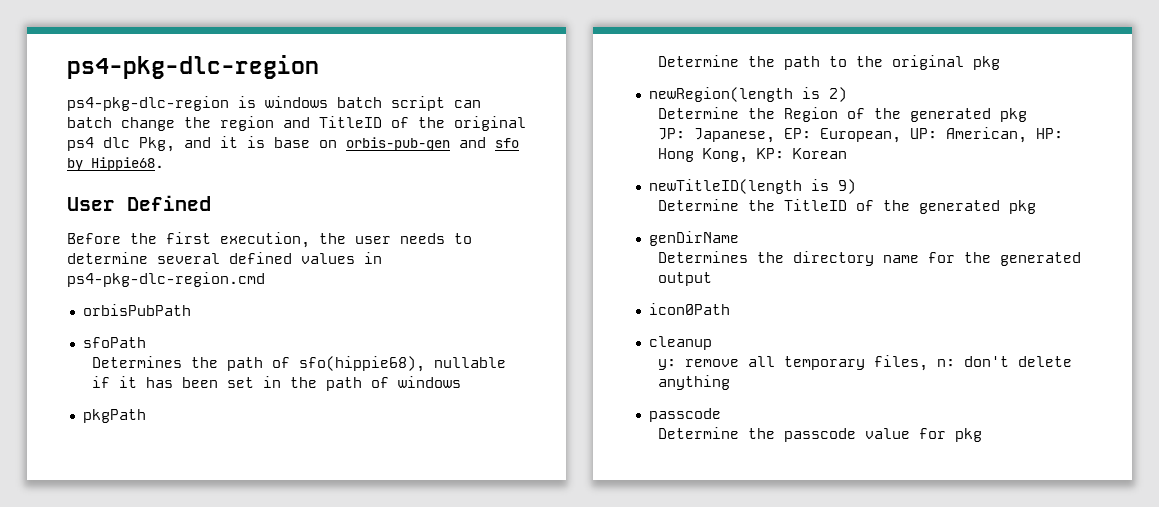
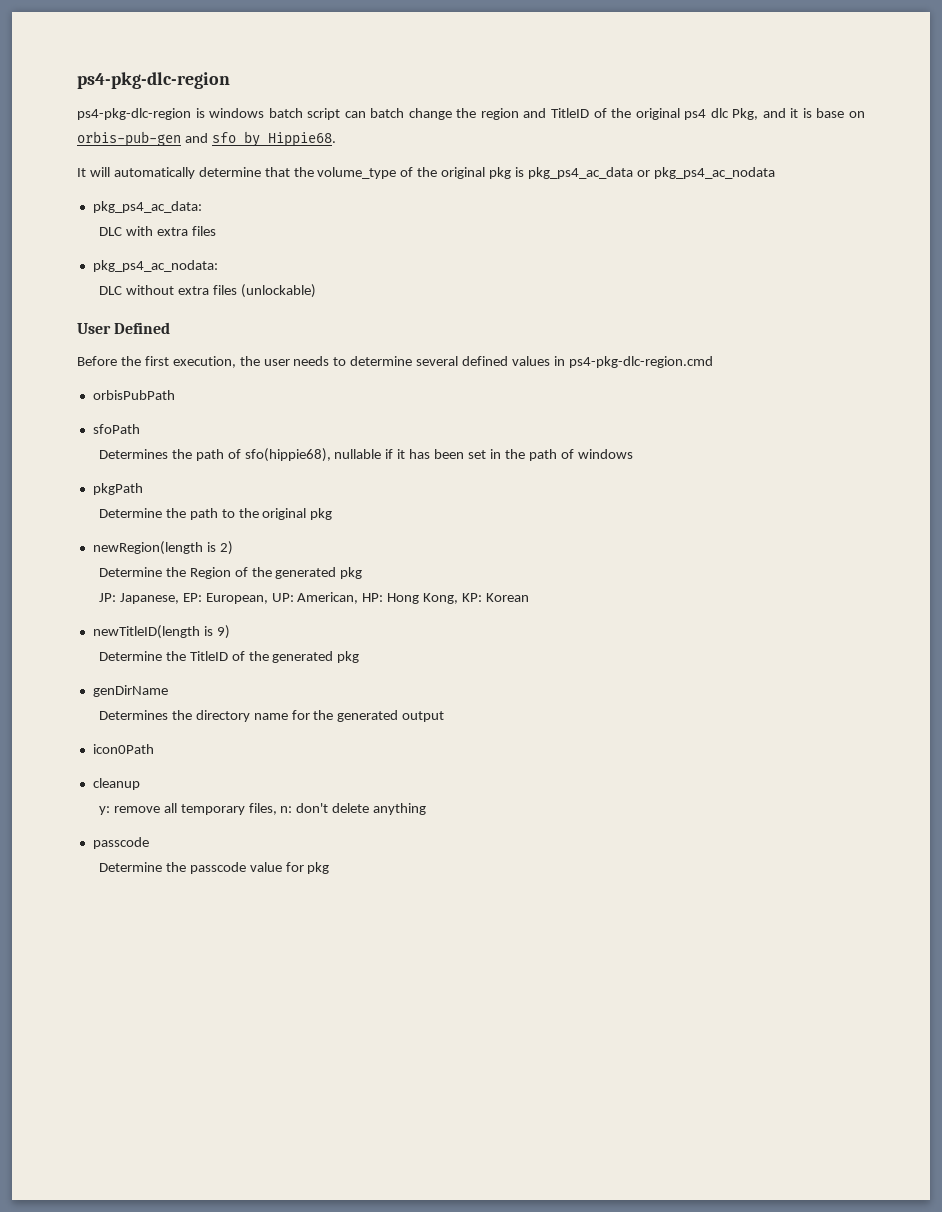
+ It will automatically determine that the volume_type of the original pkg is pkg_ps4_ac_data or pkg_ps4_ac_nodata
+ pkg_ps4_ac_data:
+ DLC with extra files
+ pkg_ps4_ac_nodata:
+ DLC without extra files (unlockable)

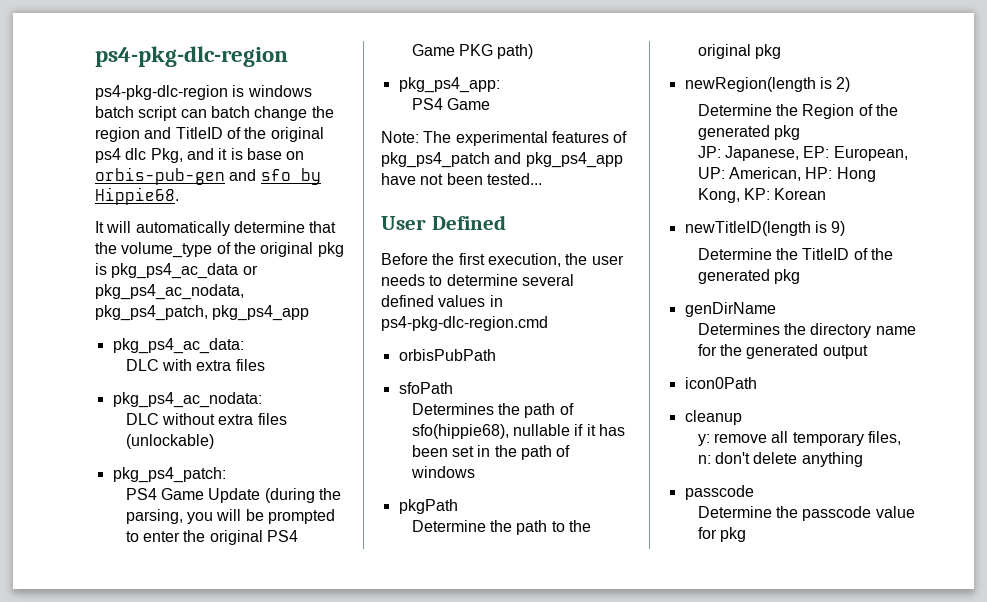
- It will automatically determine that the volume_type of the original pkg is pkg_ps4_ac_data or pkg_ps4_ac_nodata
+ It will automatically determine that the volume_type of the original pkg is pkg_ps4_ac_data or pkg_ps4_ac_nodata, pkg_ps4_patch, pkg_ps4_app
+ pkg_ps4_patch:
+ PS4 Game Update (during the parsing, you will be prompted to enter the original PS4 Game PKG path)
+ pkg_ps4_app:
+ PS4 Game
+ Note: The experimental features of pkg_ps4_patch and pkg_ps4_app have not been tested...

